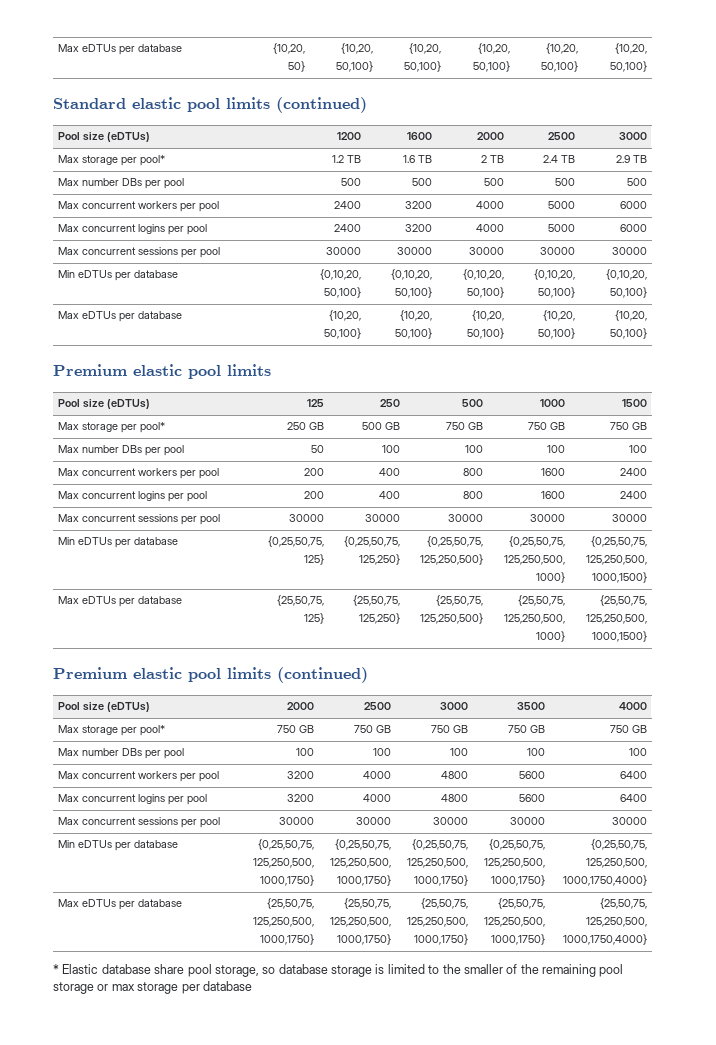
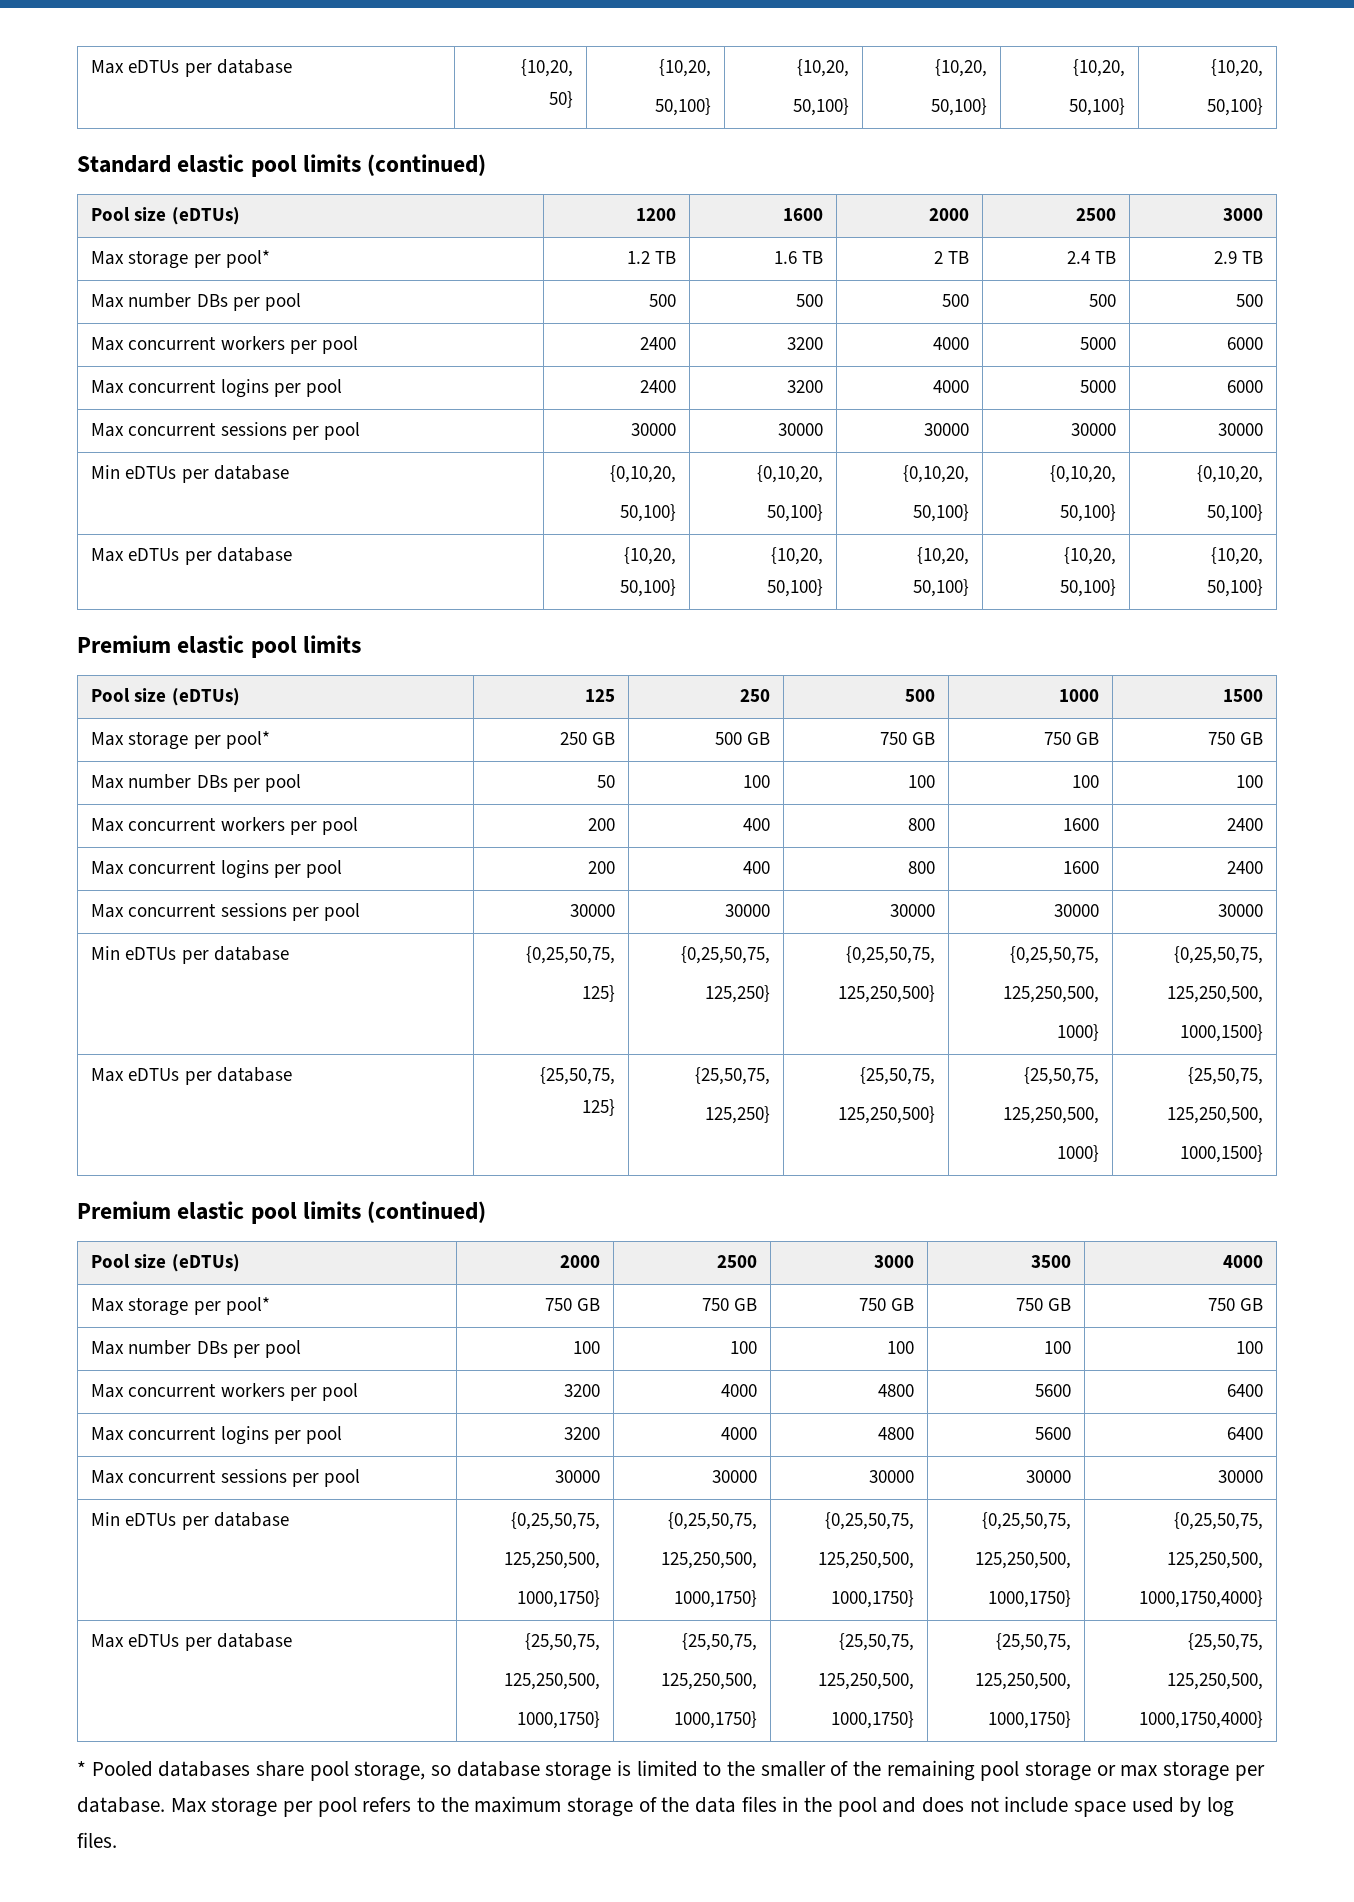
- * Elastic database share pool storage, so database storage is limited to the smaller of the remaining pool storage or max storage per database
+ * Pooled databases share pool storage, so database storage is limited to the smaller of the remaining pool storage or max storage per database. Max storage per pool refers to the maximum storage of the data files in the pool and does not include space used by log files.

